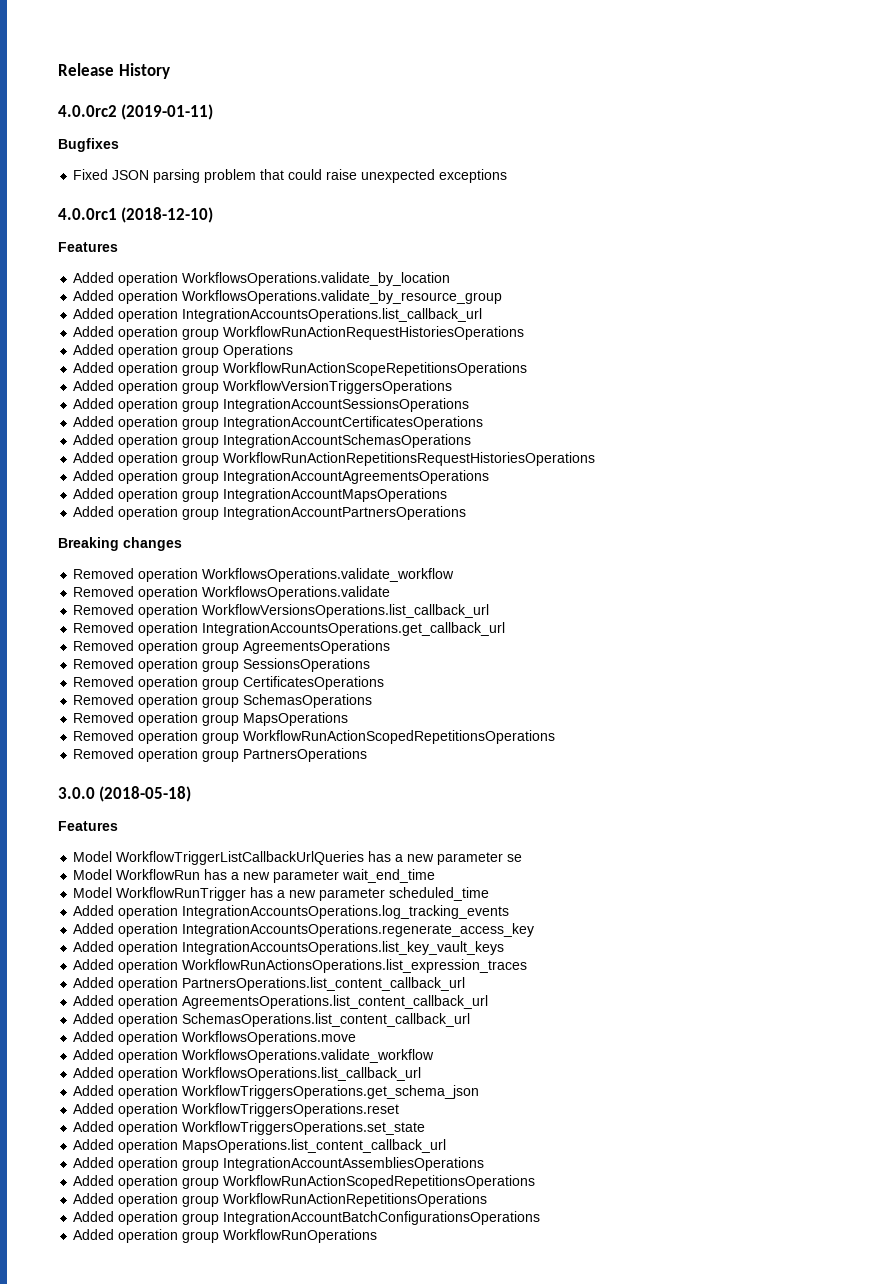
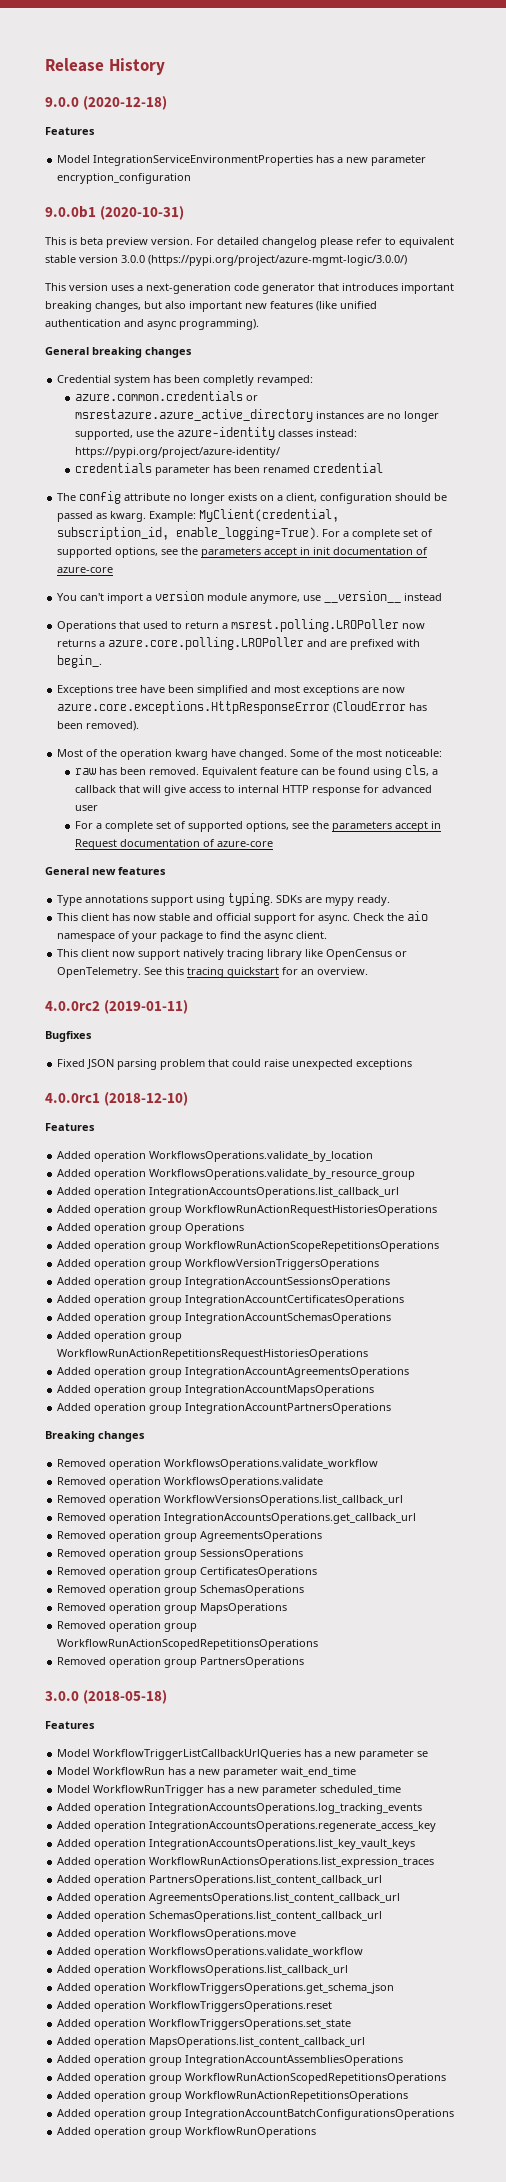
+ 9.0.0 (2020-12-18)
+ Features
+ Model IntegrationServiceEnvironmentProperties has a new parameter encryption_configuration
+ 9.0.0b1 (2020-10-31)
+ This is beta preview version. For detailed changelog please refer to equivalent stable version 3.0.0 (https://pypi.org/project/azure-mgmt-logic/3.0.0/)
+ This version uses a next-generation code generator that introduces important breaking changes, but also important new features (like unified authentication and async programming).
+ General breaking changes
+ Credential system has been completly revamped:
+ azure.common.credentials or msrestazure.azure_active_directory instances are no longer supported, use the azure-identity classes instead: https://pypi.org/project/azure-identity/
+ credentials parameter has been renamed credential
+ The config attribute no longer exists on a client, configuration should be passed as kwarg. Example: MyClient(credential, subscription_id, enable_logging=True). For a complete set of supported options, see the parameters accept in init documentation of azure-core
+ You can't import a version module anymore, use __version__ instead
+ Operations that used to return a msrest.polling.LROPoller now returns a azure.core.polling.LROPoller and are prefixed with begin_.
+ Exceptions tree have been simplified and most exceptions are now azure.core.exceptions.HttpResponseError (CloudError has been removed).
+ Most of the operation kwarg have changed. Some of the most noticeable:
+ raw has been removed. Equivalent feature can be found using cls, a callback that will give access to internal HTTP response for advanced user
+ For a complete set of supported options, see the parameters accept in Request documentation of azure-core
+ General new features
+ Type annotations support using typing. SDKs are mypy ready.
+ This client has now stable and official support for async. Check the aio namespace of your package to find the async client.
+ This client now support natively tracing library like OpenCensus or OpenTelemetry. See this tracing quickstart for an overview.

